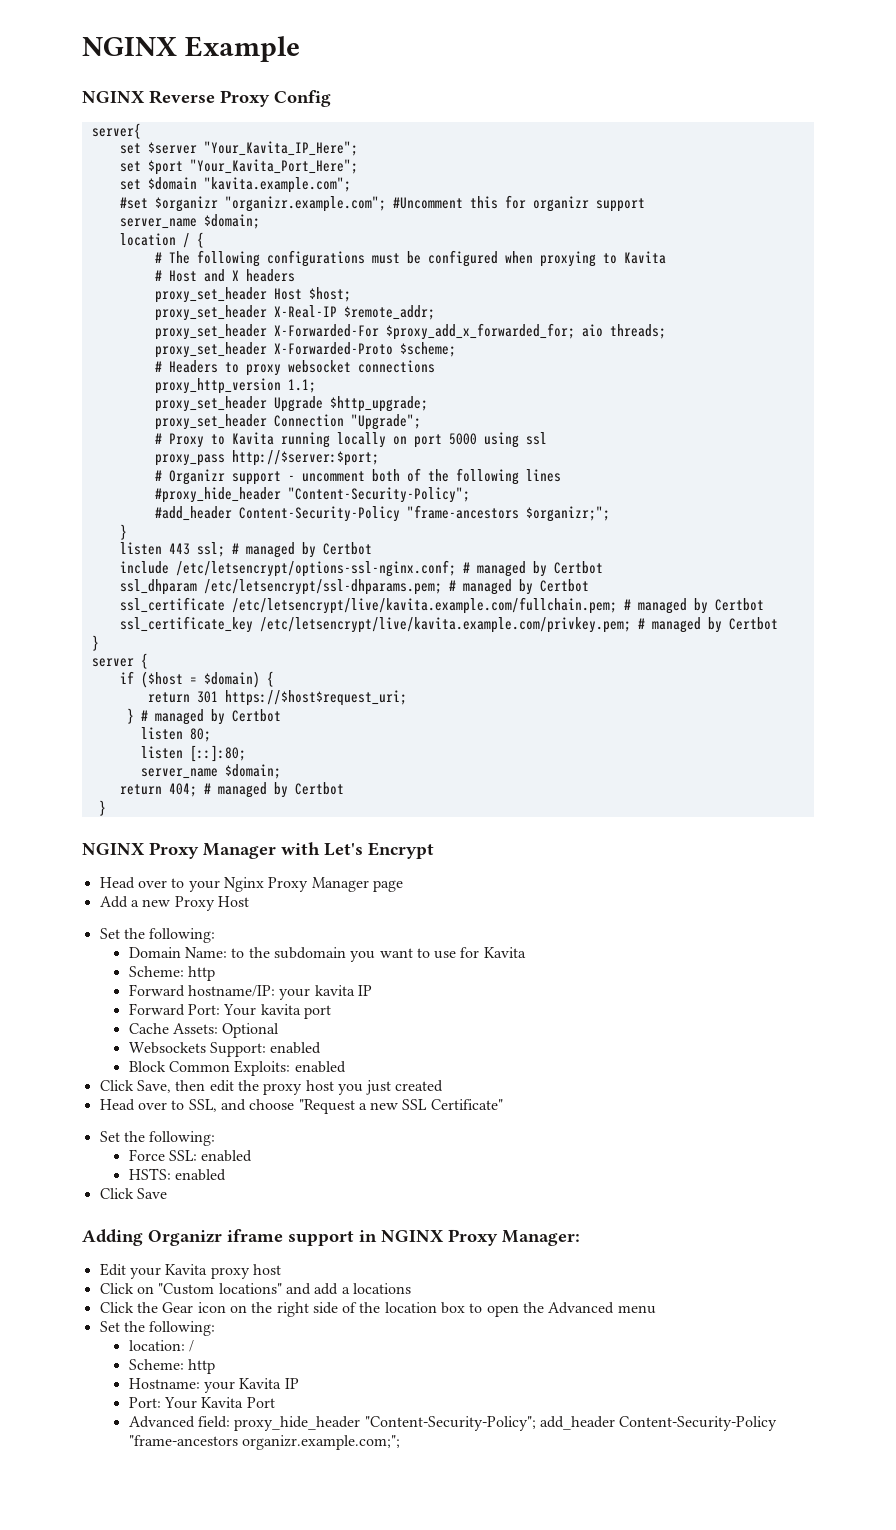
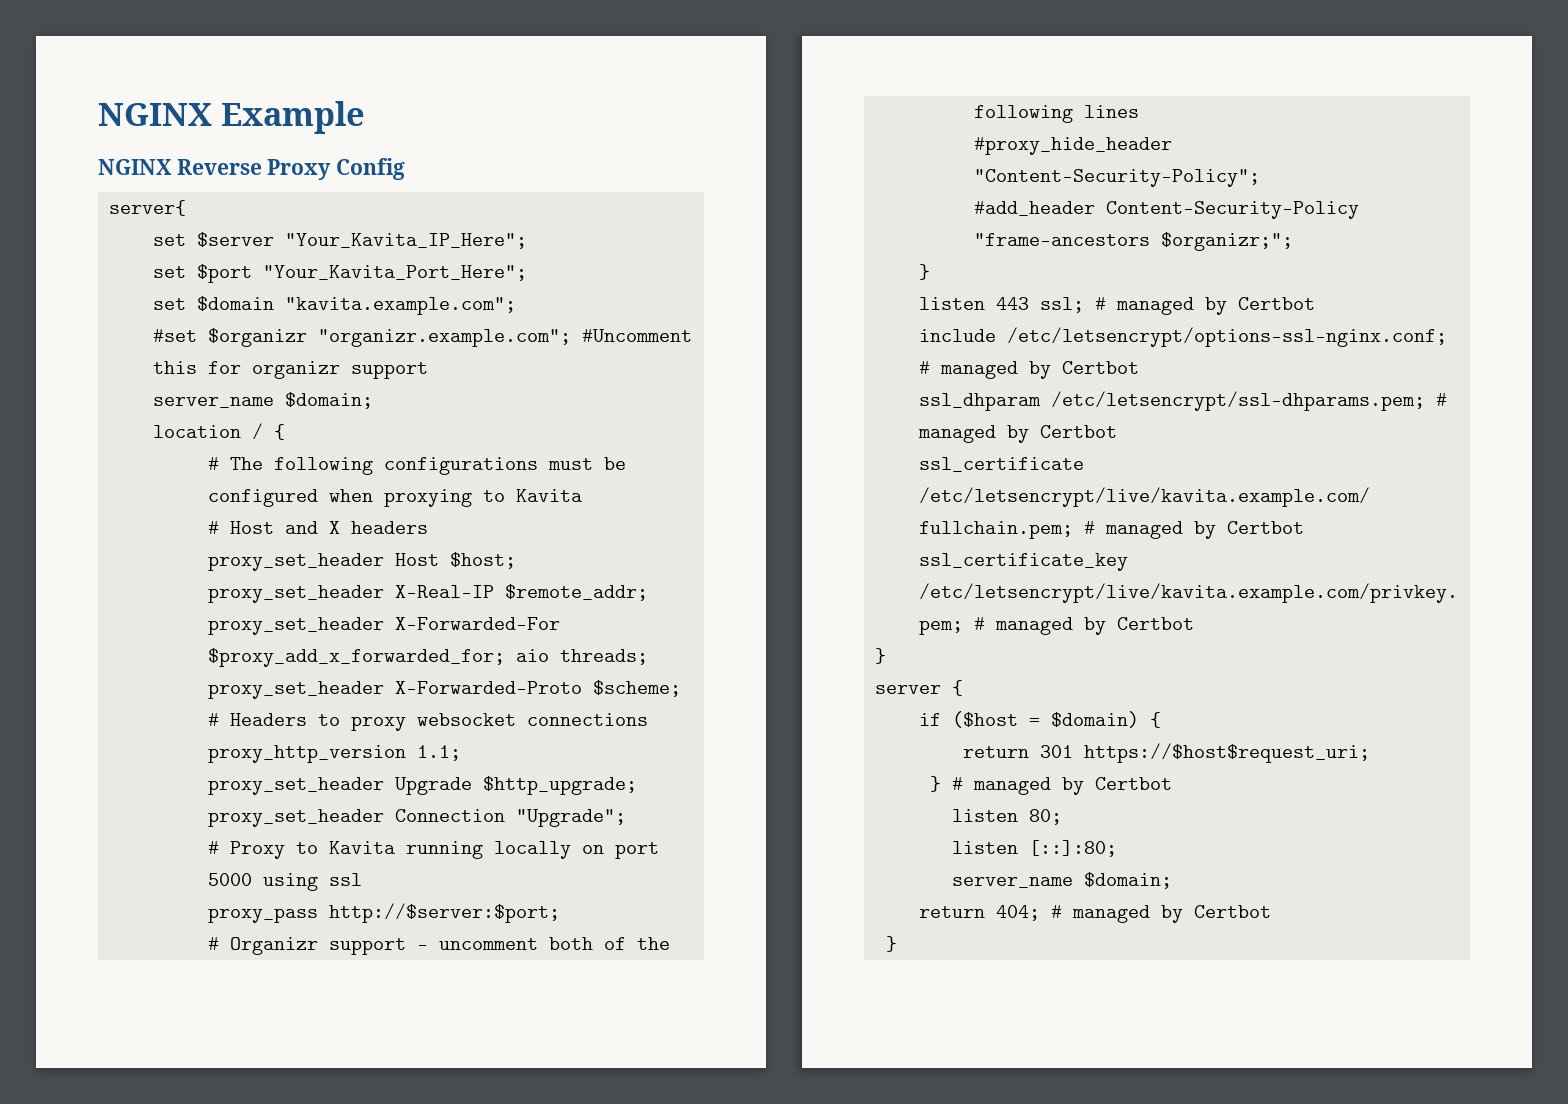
- NGINX Proxy Manager with Let's Encrypt
- Head over to your Nginx Proxy Manager page
- Add a new Proxy Host
- Set the following:
- Domain Name: to the subdomain you want to use for Kavita
- Scheme: http
- Forward hostname/IP: your kavita IP
- Forward Port: Your kavita port
- Cache Assets: Optional
- Websockets Support: enabled
- Block Common Exploits: enabled
- Click Save, then edit the proxy host you just created
- Head over to SSL, and choose "Request a new SSL Certificate"
- Set the following:
- Force SSL: enabled
- HSTS: enabled
- Click Save
- Adding Organizr iframe support in NGINX Proxy Manager:
- Edit your Kavita proxy host
- Click on "Custom locations" and add a locations
- Click the Gear icon on the right side of the location box to open the Advanced menu
- Set the following:
- location: /
- Scheme: http
- Hostname: your Kavita IP
- Port: Your Kavita Port
- Advanced field: proxy_hide_header "Content-Security-Policy"; add_header Content-Security-Policy "frame-ancestors organizr.example.com;";

